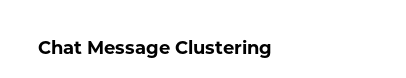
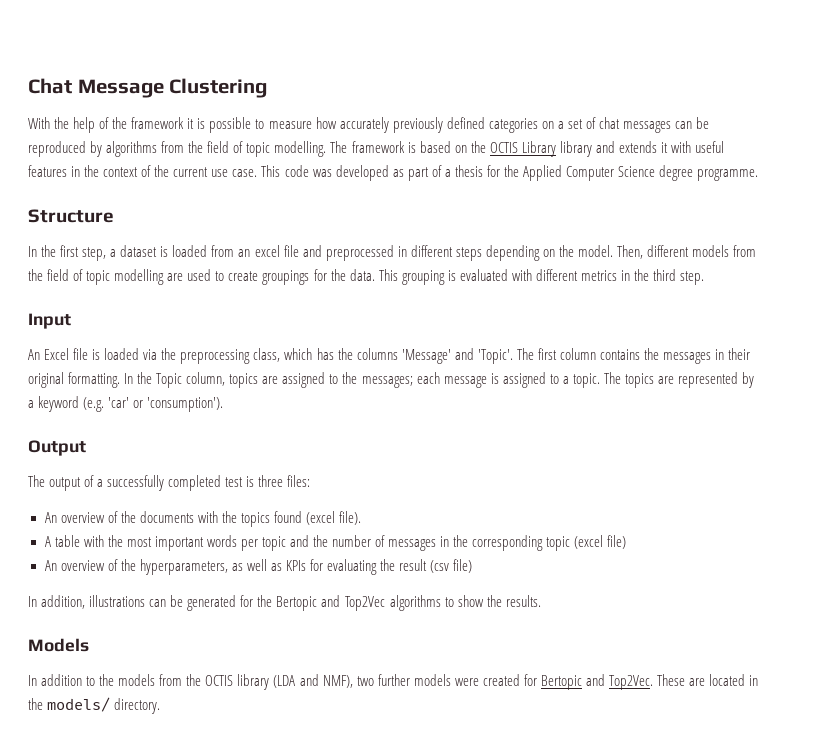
+ With the help of the framework it is possible to measure how accurately previously defined categories on a set of chat messages can be reproduced by algorithms from the field of topic modelling. The framework is based on the OCTIS Library library and extends it with useful features in the context of the current use case. This code was developed as part of a thesis for the Applied Computer Science degree programme.
+ Structure
+ In the first step, a dataset is loaded from an excel file and preprocessed in different steps depending on the model. Then, different models from the field of topic modelling are used to create groupings for the data. This grouping is evaluated with different metrics in the third step.
+ Input
+ An Excel file is loaded via the preprocessing class, which has the columns 'Message' and 'Topic'. The first column contains the messages in their original formatting. In the Topic column, topics are assigned to the messages; each message is assigned to a topic. The topics are represented by a keyword (e.g. 'car' or 'consumption').
+ Output
+ The output of a successfully completed test is three files:
+ An overview of the documents with the topics found (excel file).
+ A table with the most important words per topic and the number of messages in the corresponding topic (excel file)
+ An overview of the hyperparameters, as well as KPIs for evaluating the result (csv file)
+ In addition, illustrations can be generated for the Bertopic and Top2Vec algorithms to show the results.
+ Models
+ In addition to the models from the OCTIS library (LDA and NMF), two further models were created for Bertopic and Top2Vec. These are located in the models/ directory.

